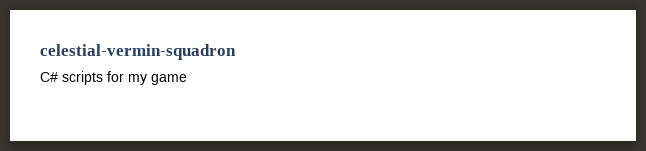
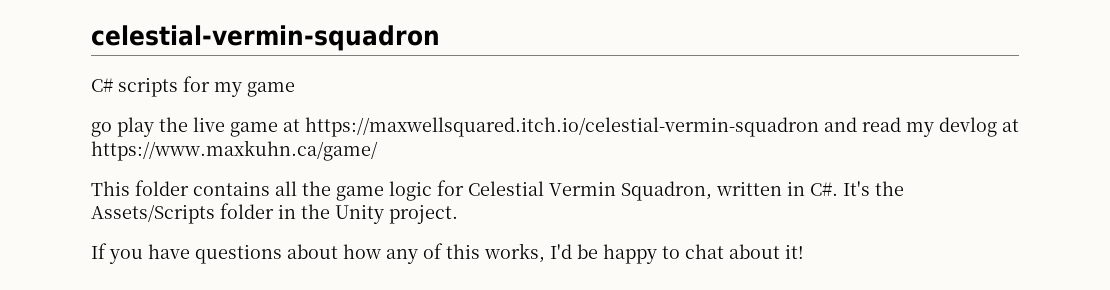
+ go play the live game at https://maxwellsquared.itch.io/celestial-vermin-squadron and read my devlog at https://www.maxkuhn.ca/game/
+ This folder contains all the game logic for Celestial Vermin Squadron, written in C#. It's the Assets/Scripts folder in the Unity project.
+ If you have questions about how any of this works, I'd be happy to chat about it!

